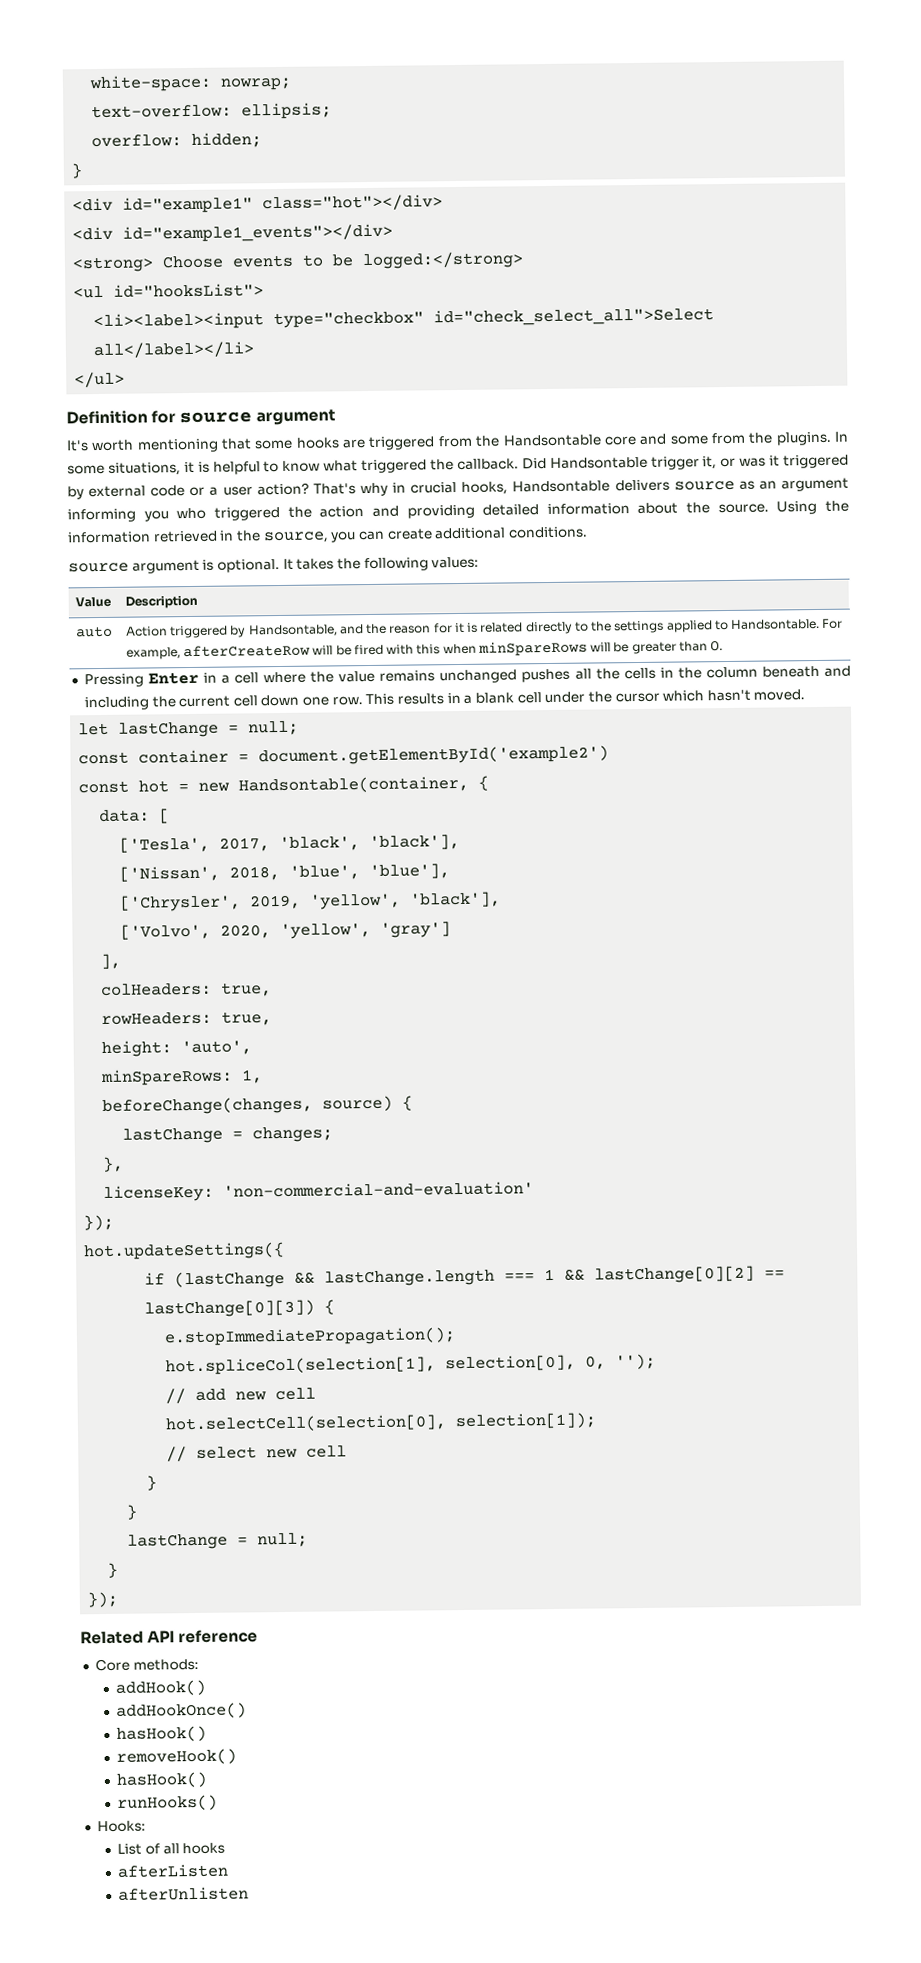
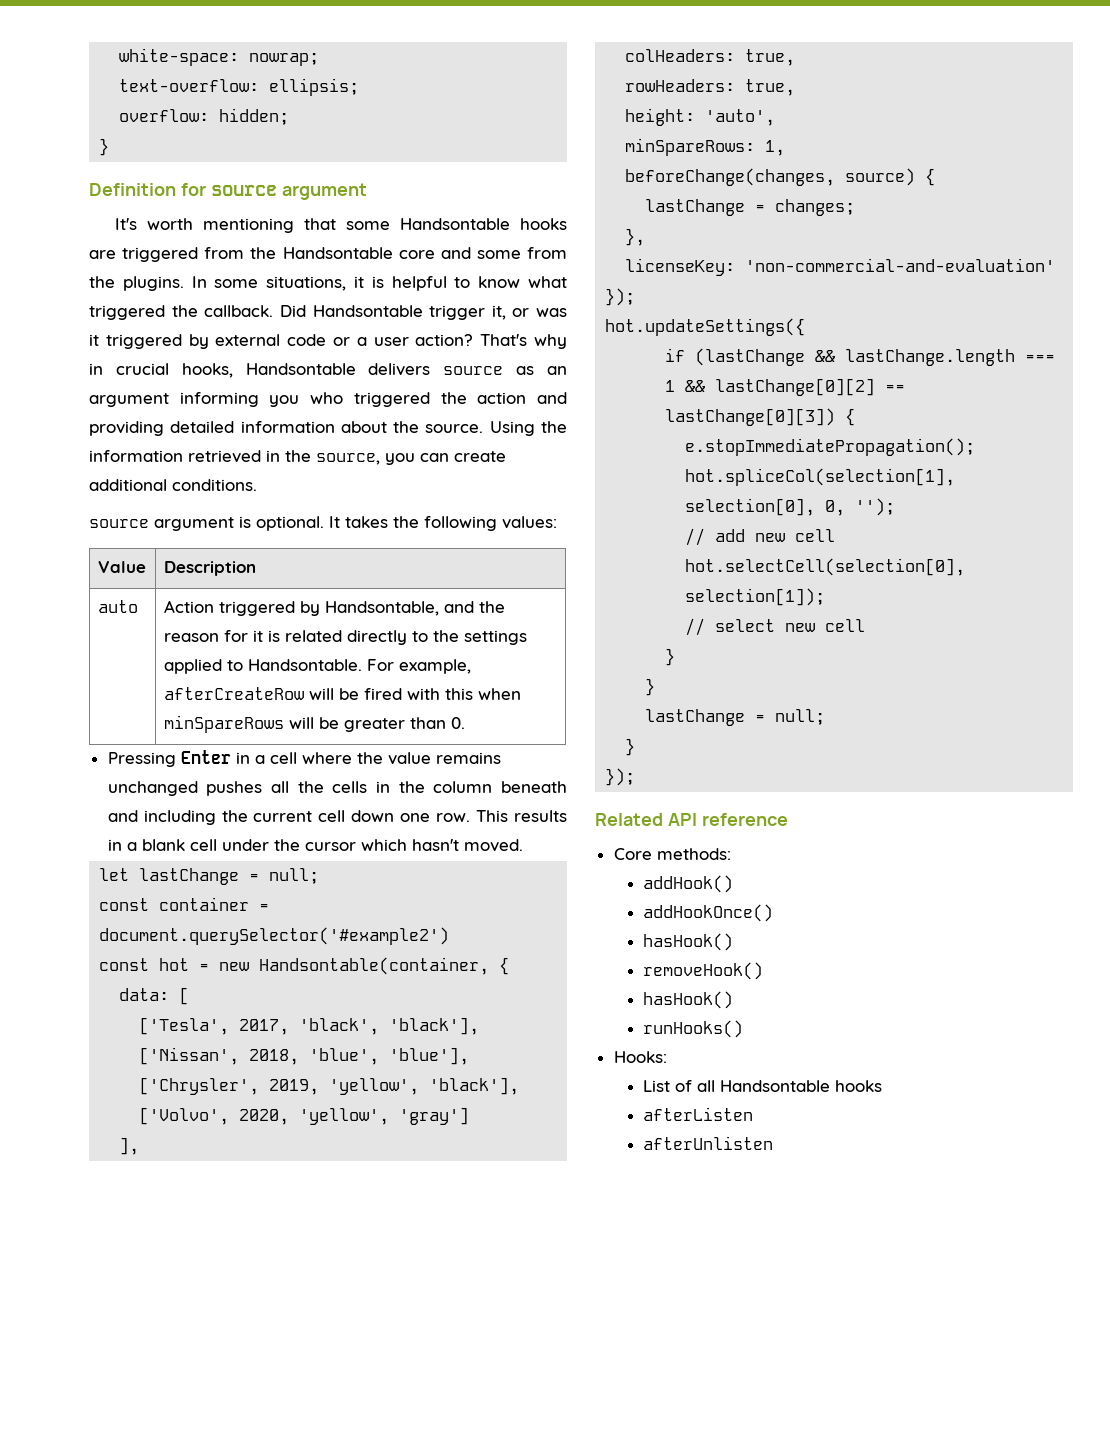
- <div id="example1" class="hot"></div>
- <div id="example1_events"></div>
- <strong> Choose events to be logged:</strong>
- <ul id="hooksList">
- <li><label><input type="checkbox" id="check_select_all">Select all</label></li>
- </ul>
- It's worth mentioning that some hooks are triggered from the Handsontable core and some from the plugins.
+ It's worth mentioning that some Handsontable hooks are triggered from the Handsontable core and some from the plugins.
- const container = document.getElementById('example2')
+ const container = document.querySelector('#example2')
- List of all hooks
+ List of all Handsontable hooks

